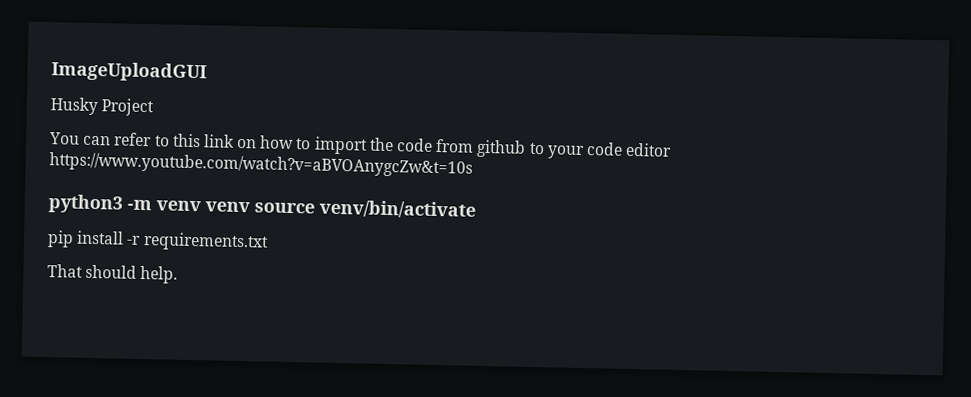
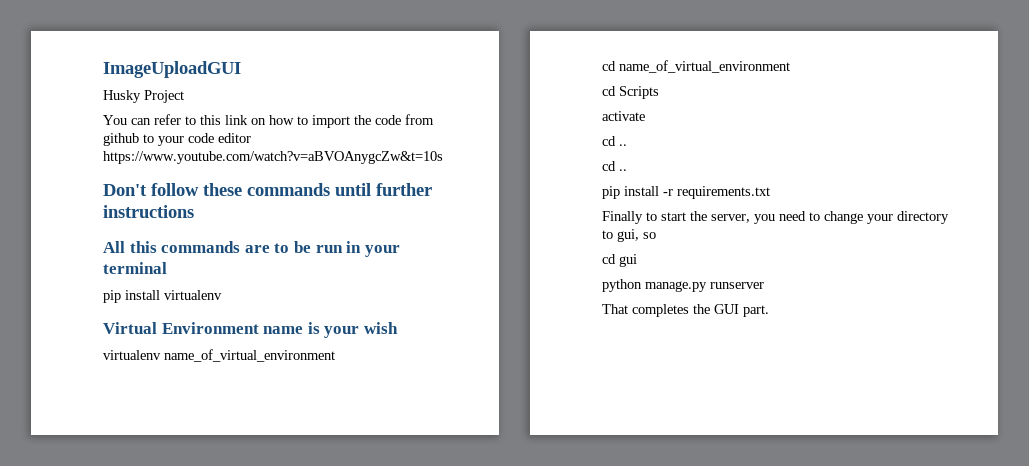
- python3 -m venv venv source venv/bin/activate
+ Don't follow these commands until further instructions
+ All this commands are to be run in your terminal
+ pip install virtualenv
+ Virtual Environment name is your wish
+ virtualenv name_of_virtual_environment
+ cd name_of_virtual_environment
+ cd Scripts
+ activate
+ cd ..
+ cd ..
  pip install -r requirements.txt
- That should help.
+ Finally to start the server, you need to change your directory to gui, so
+ cd gui
+ python manage.py runserver
+ That completes the GUI part.

